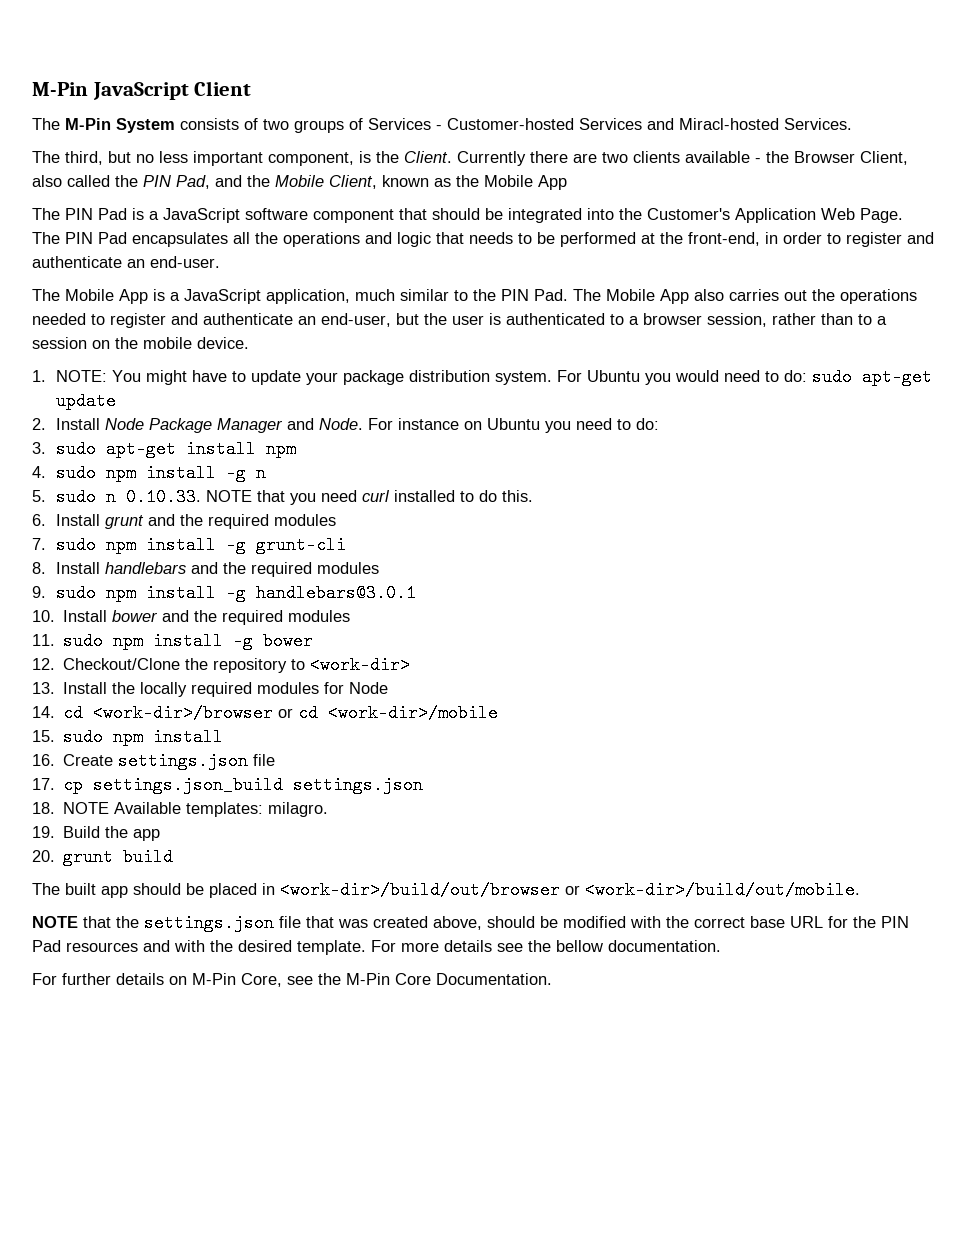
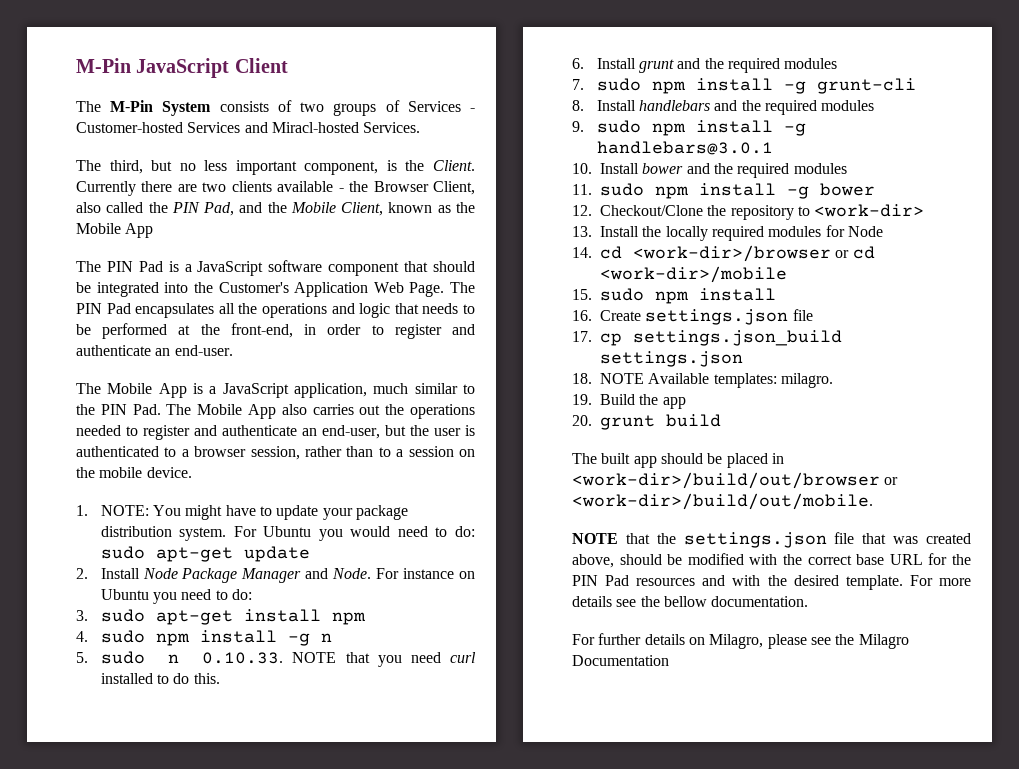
- For further details on M-Pin Core, see the M-Pin Core Documentation.
+ For further details on Milagro, please see the Milagro Documentation

